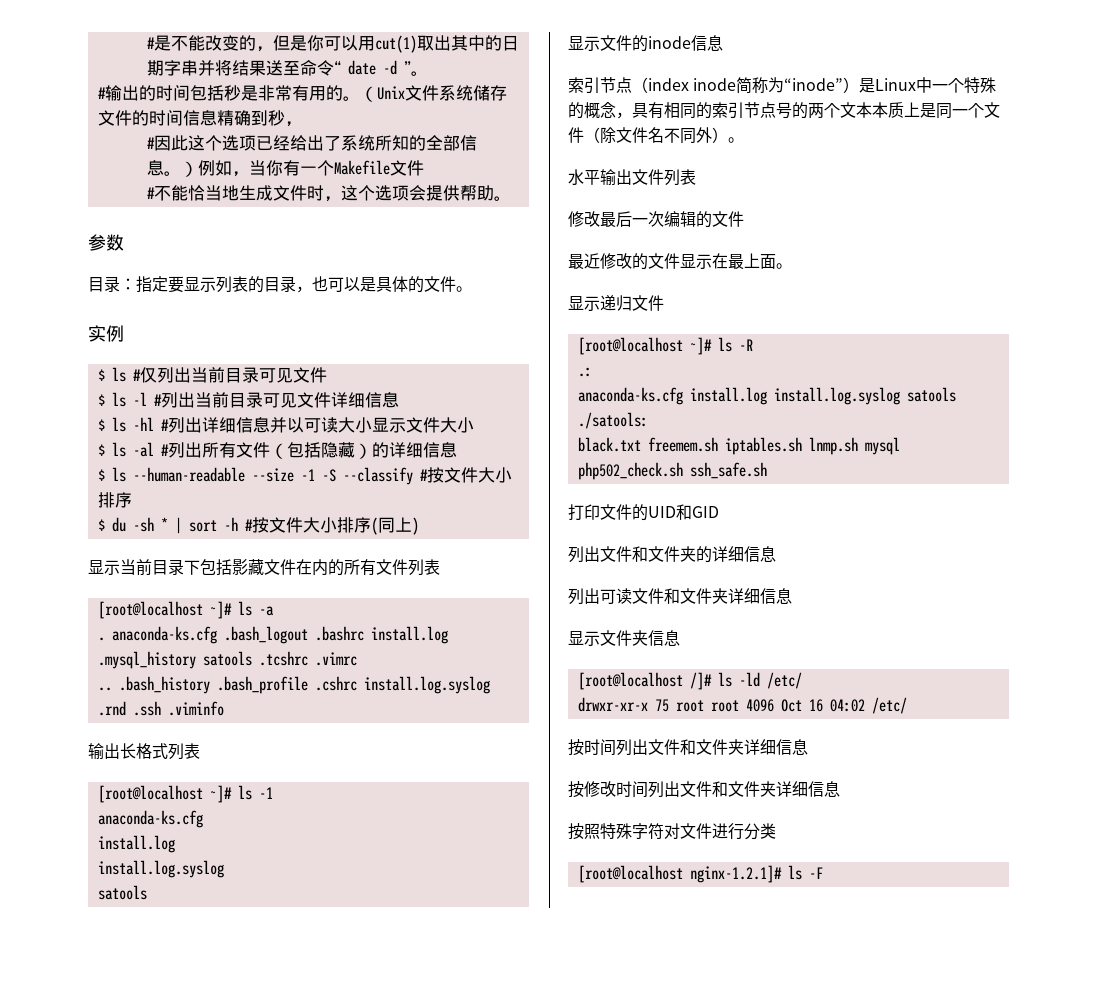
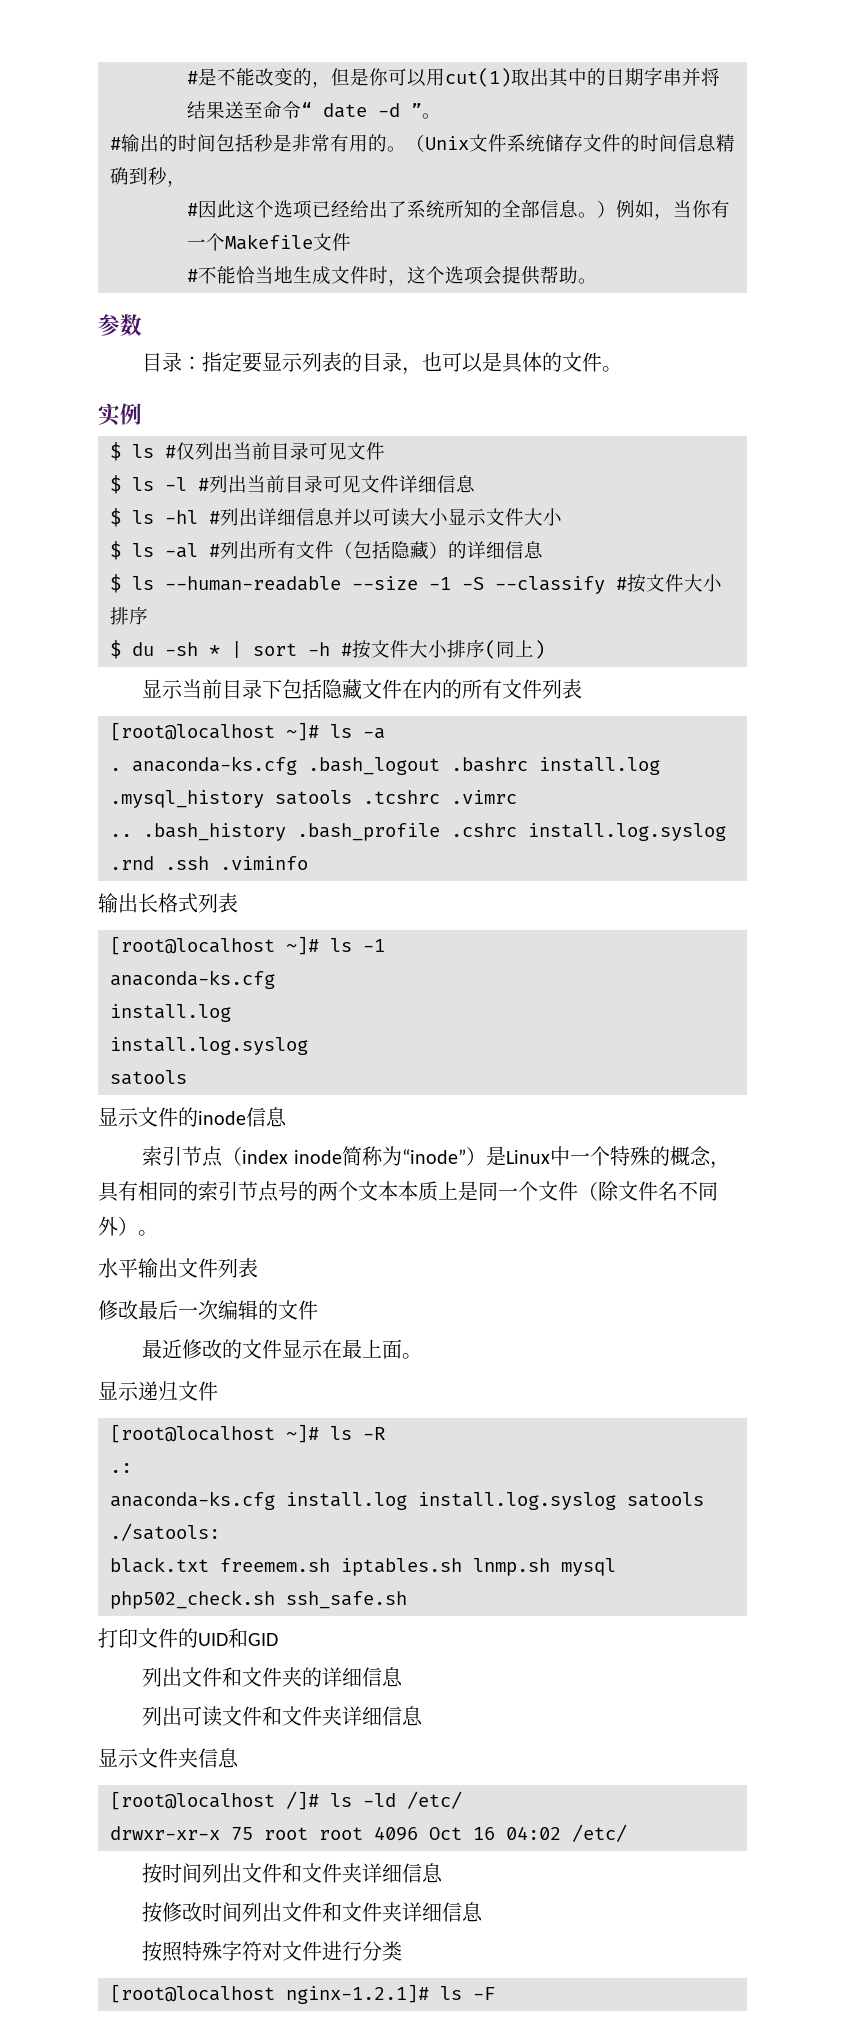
- 显示当前目录下包括影藏文件在内的所有文件列表
+ 显示当前目录下包括隐藏文件在内的所有文件列表

